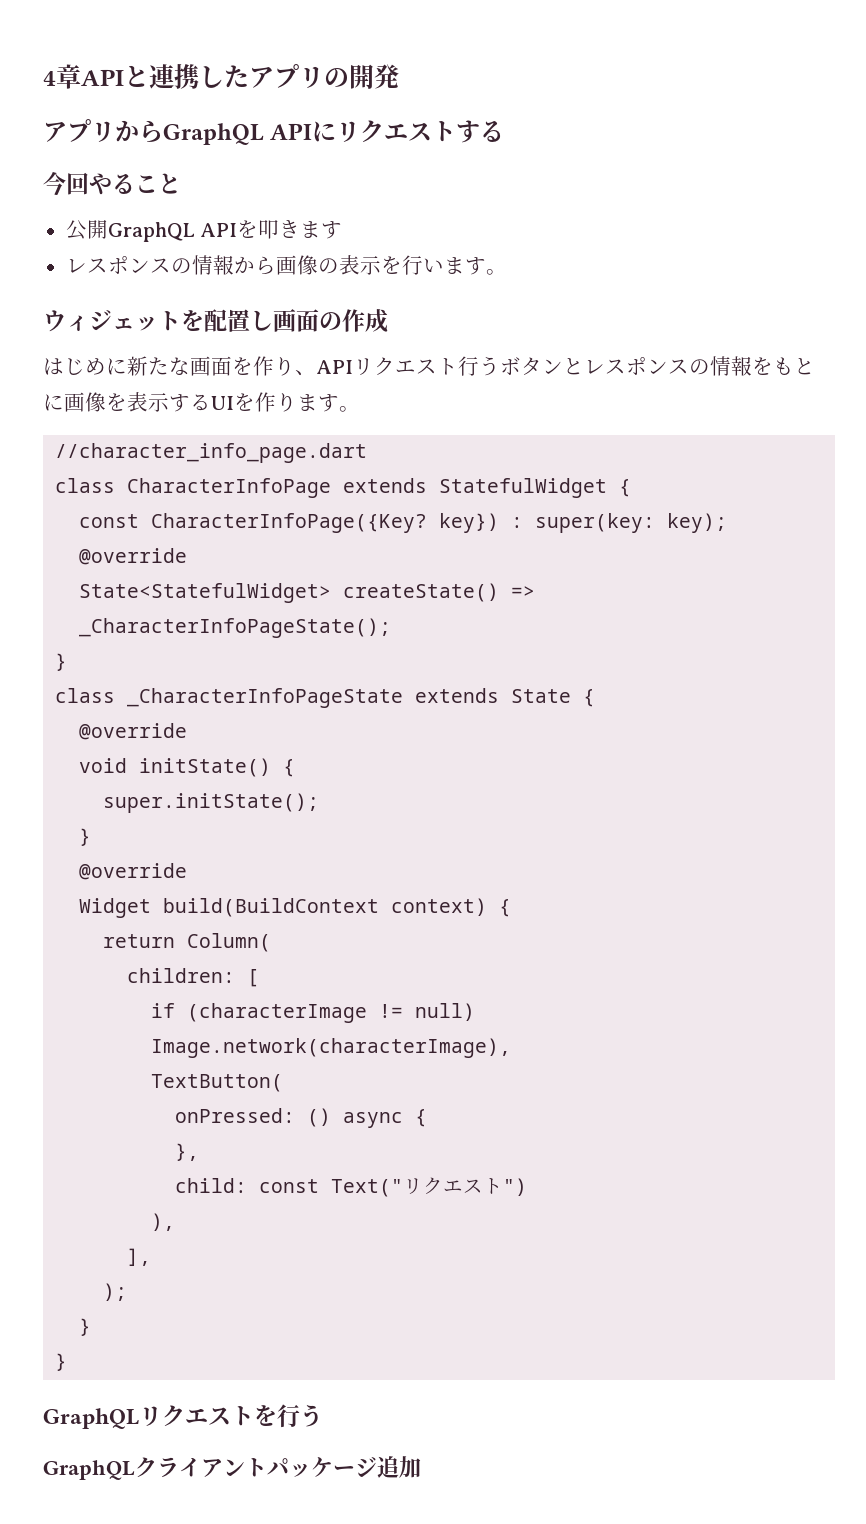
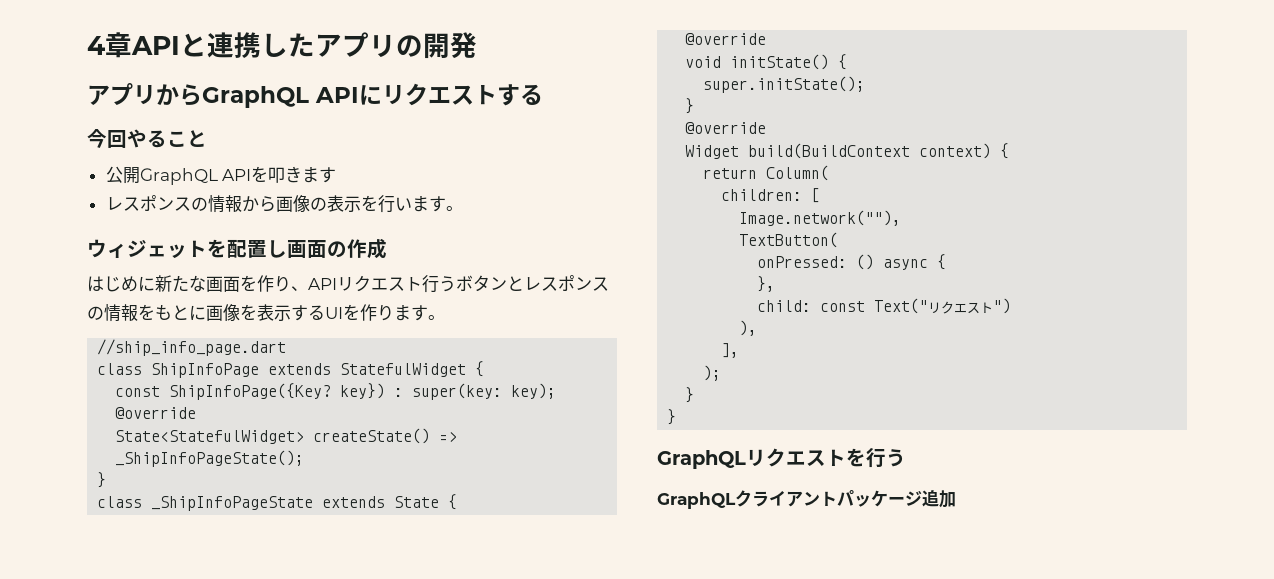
- //character_info_page.dart
- class CharacterInfoPage extends StatefulWidget {
+ //ship_info_page.dart
+ class ShipInfoPage extends StatefulWidget {
- const CharacterInfoPage({Key? key}) : super(key: key);
+ const ShipInfoPage({Key? key}) : super(key: key);
- State<StatefulWidget> createState() => _CharacterInfoPageState();
+ State<StatefulWidget> createState() => _ShipInfoPageState();
- class _CharacterInfoPageState extends State {
+ class _ShipInfoPageState extends State {
- if (characterImage != null) Image.network(characterImage),
+ Image.network(""),

